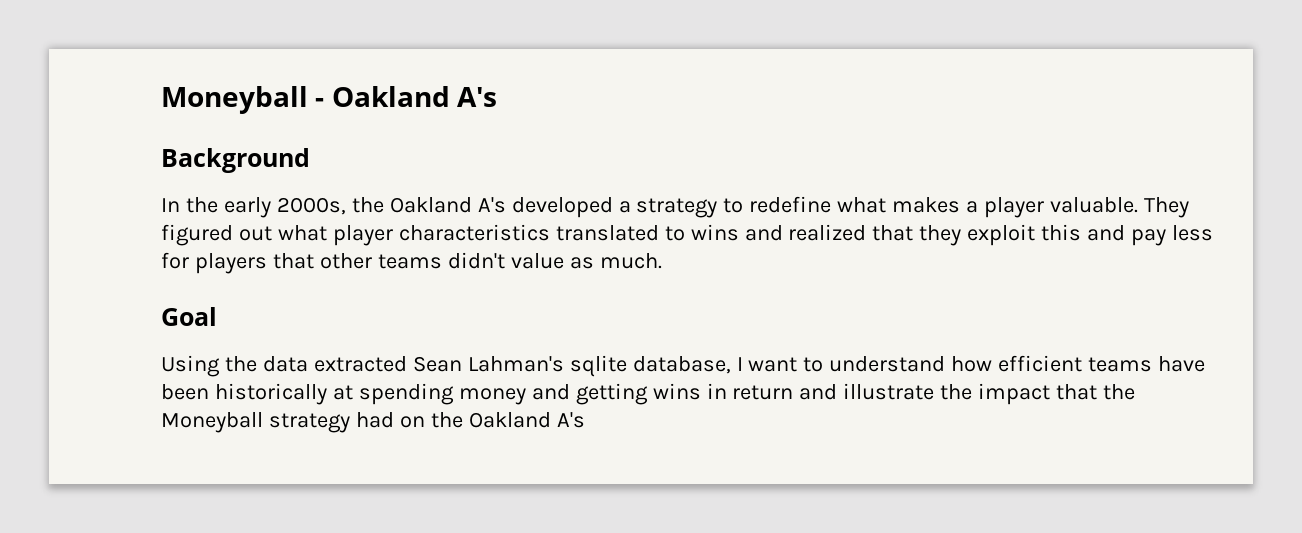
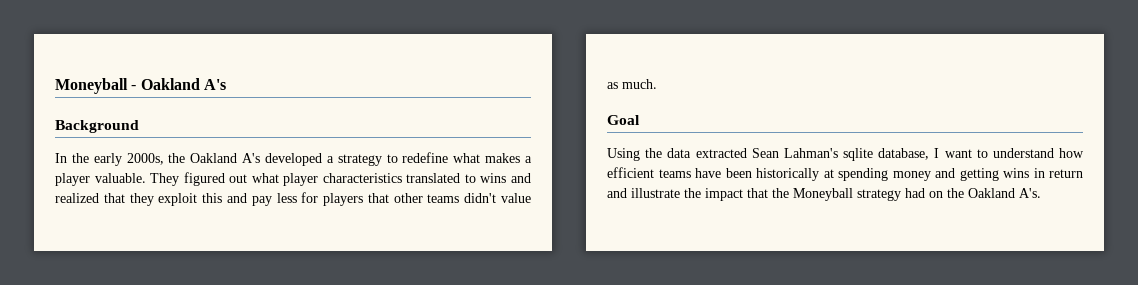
- Using the data extracted Sean Lahman's sqlite database, I want to understand how efficient teams have been historically at spending money and getting wins in return and illustrate the impact that the Moneyball strategy had on the Oakland A's
+ Using the data extracted Sean Lahman's sqlite database, I want to understand how efficient teams have been historically at spending money and getting wins in return and illustrate the impact that the Moneyball strategy had on the Oakland A's.

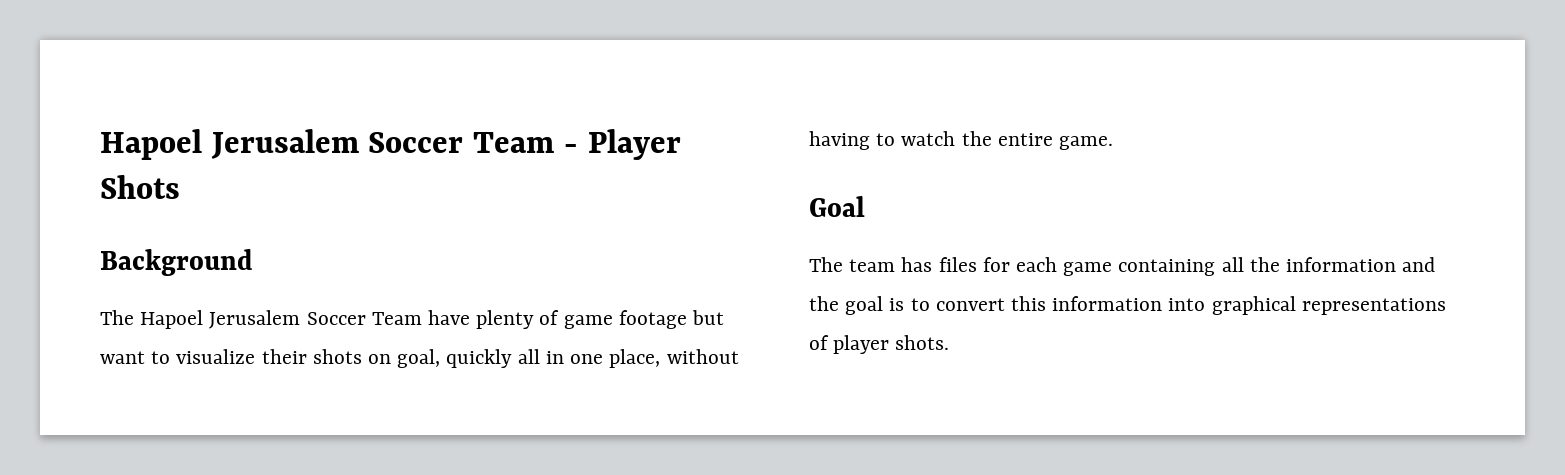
- Moneyball - Oakland A's
+ Hapoel Jerusalem Soccer Team - Player Shots
  Background
- In the early 2000s, the Oakland A's developed a strategy to redefine what makes a player valuable. They figured out what player characteristics translated to wins and realized that they exploit this and pay less for players that other teams didn't value as much.
+ The Hapoel Jerusalem Soccer Team have plenty of game footage but want to visualize their shots on goal, quickly all in one place, without having to watch the entire game.
  Goal
- Using the data extracted Sean Lahman's sqlite database, I want to understand how efficient teams have been historically at spending money and getting wins in return and illustrate the impact that the Moneyball strategy had on the Oakland A's.
+ The team has files for each game containing all the information and the goal is to convert this information into graphical representations of player shots.

